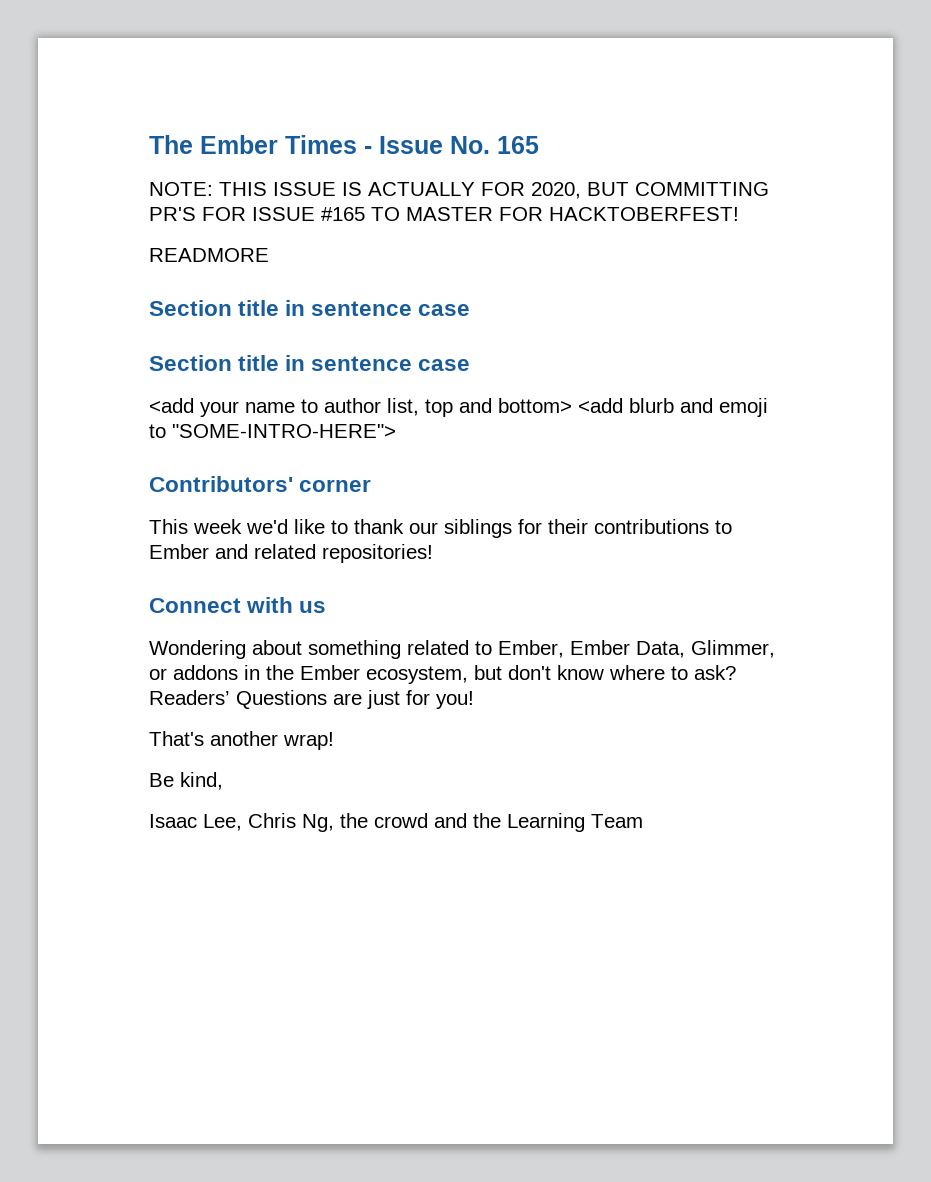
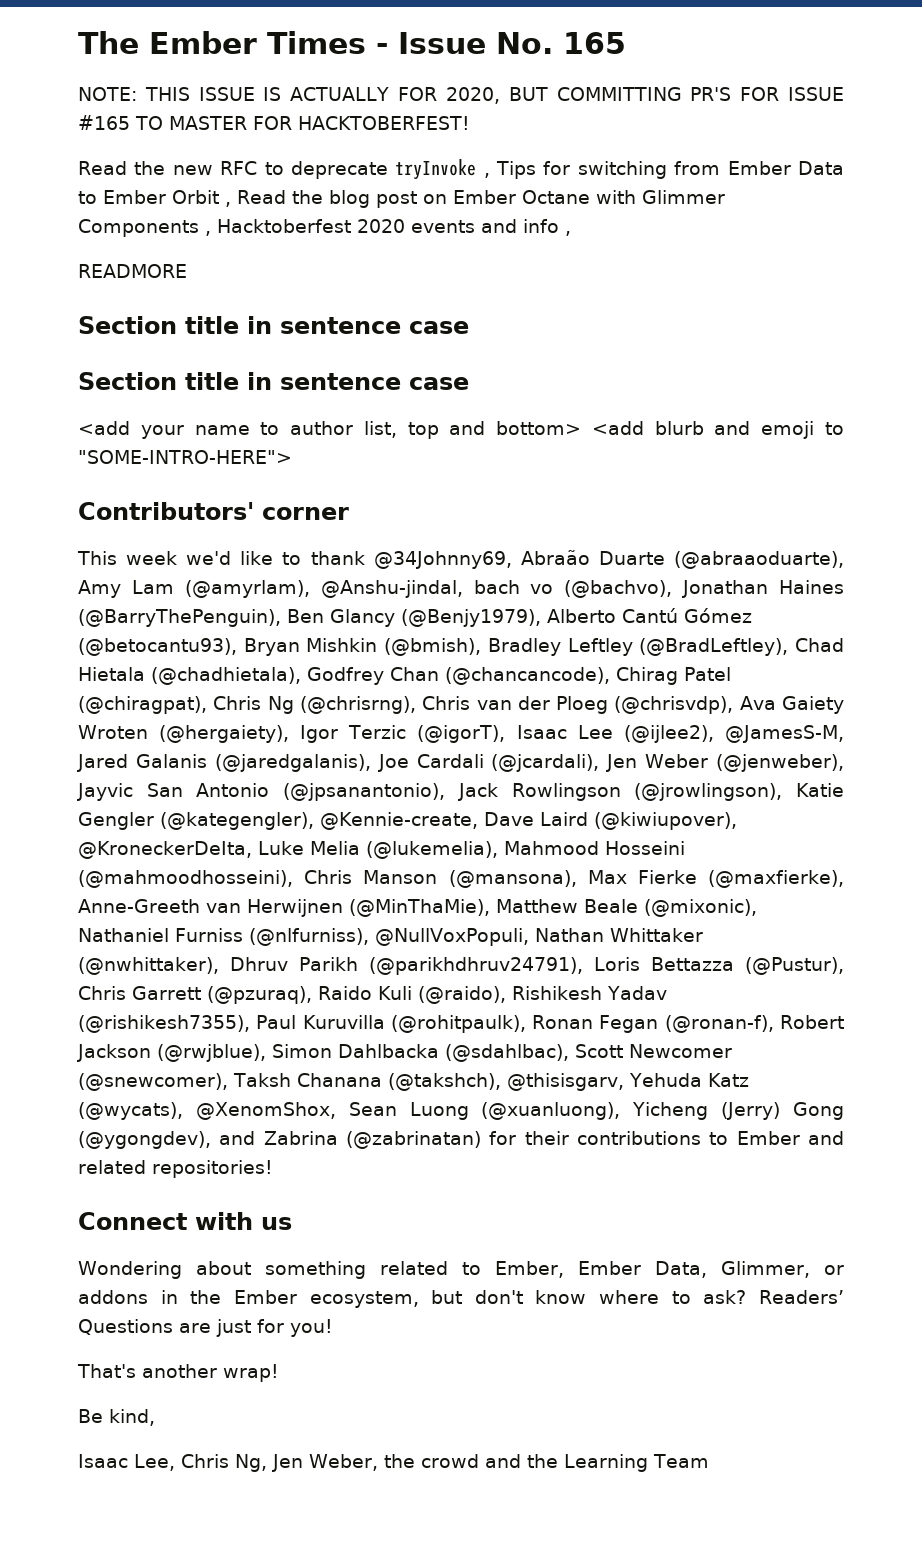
+ Read the new RFC to deprecate tryInvoke , Tips for switching from Ember Data to Ember Orbit , Read the blog post on Ember Octane with Glimmer Components , Hacktoberfest 2020 events and info ,
- This week we'd like to thank our siblings for their contributions to Ember and related repositories!
+ This week we'd like to thank @34Johnny69, Abraão Duarte (@abraaoduarte), Amy Lam (@amyrlam), @Anshu-jindal, bach vo (@bachvo), Jonathan Haines (@BarryThePenguin), Ben Glancy (@Benjy1979), Alberto Cantú Gómez (@betocantu93), Bryan Mishkin (@bmish), Bradley Leftley (@BradLeftley), Chad Hietala (@chadhietala), Godfrey Chan (@chancancode), Chirag Patel (@chiragpat), Chris Ng (@chrisrng), Chris van der Ploeg (@chrisvdp), Ava Gaiety Wroten (@hergaiety), Igor Terzic (@igorT), Isaac Lee (@ijlee2), @JamesS-M, Jared Galanis (@jaredgalanis), Joe Cardali (@jcardali), Jen Weber (@jenweber), Jayvic San Antonio (@jpsanantonio), Jack Rowlingson (@jrowlingson), Katie Gengler (@kategengler), @Kennie-create, Dave Laird (@kiwiupover), @KroneckerDeIta, Luke Melia (@lukemelia), Mahmood Hosseini (@mahmoodhosseini), Chris Manson (@mansona), Max Fierke (@maxfierke), Anne-Greeth van Herwijnen (@MinThaMie), Matthew Beale (@mixonic), Nathaniel Furniss (@nlfurniss), @NullVoxPopuli, Nathan Whittaker (@nwhittaker), Dhruv Parikh (@parikhdhruv24791), Loris Bettazza (@Pustur), Chris Garrett (@pzuraq), Raido Kuli (@raido), Rishikesh Yadav (@rishikesh7355), Paul Kuruvilla (@rohitpaulk), Ronan Fegan (@ronan-f), Robert Jackson (@rwjblue), Simon Dahlbacka (@sdahlbac), Scott Newcomer (@snewcomer), Taksh Chanana (@takshch), @thisisgarv, Yehuda Katz (@wycats), @XenomShox, Sean Luong (@xuanluong), Yicheng (Jerry) Gong (@ygongdev), and Zabrina (@zabrinatan) for their contributions to Ember and related repositories!
- Isaac Lee, Chris Ng, the crowd and the Learning Team
+ Isaac Lee, Chris Ng, Jen Weber, the crowd and the Learning Team

